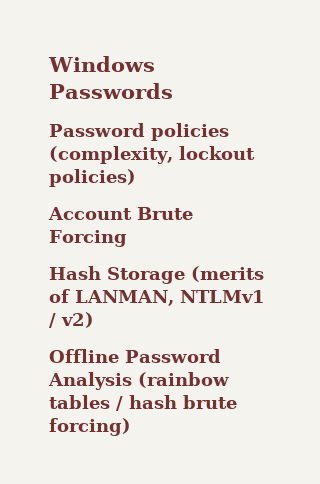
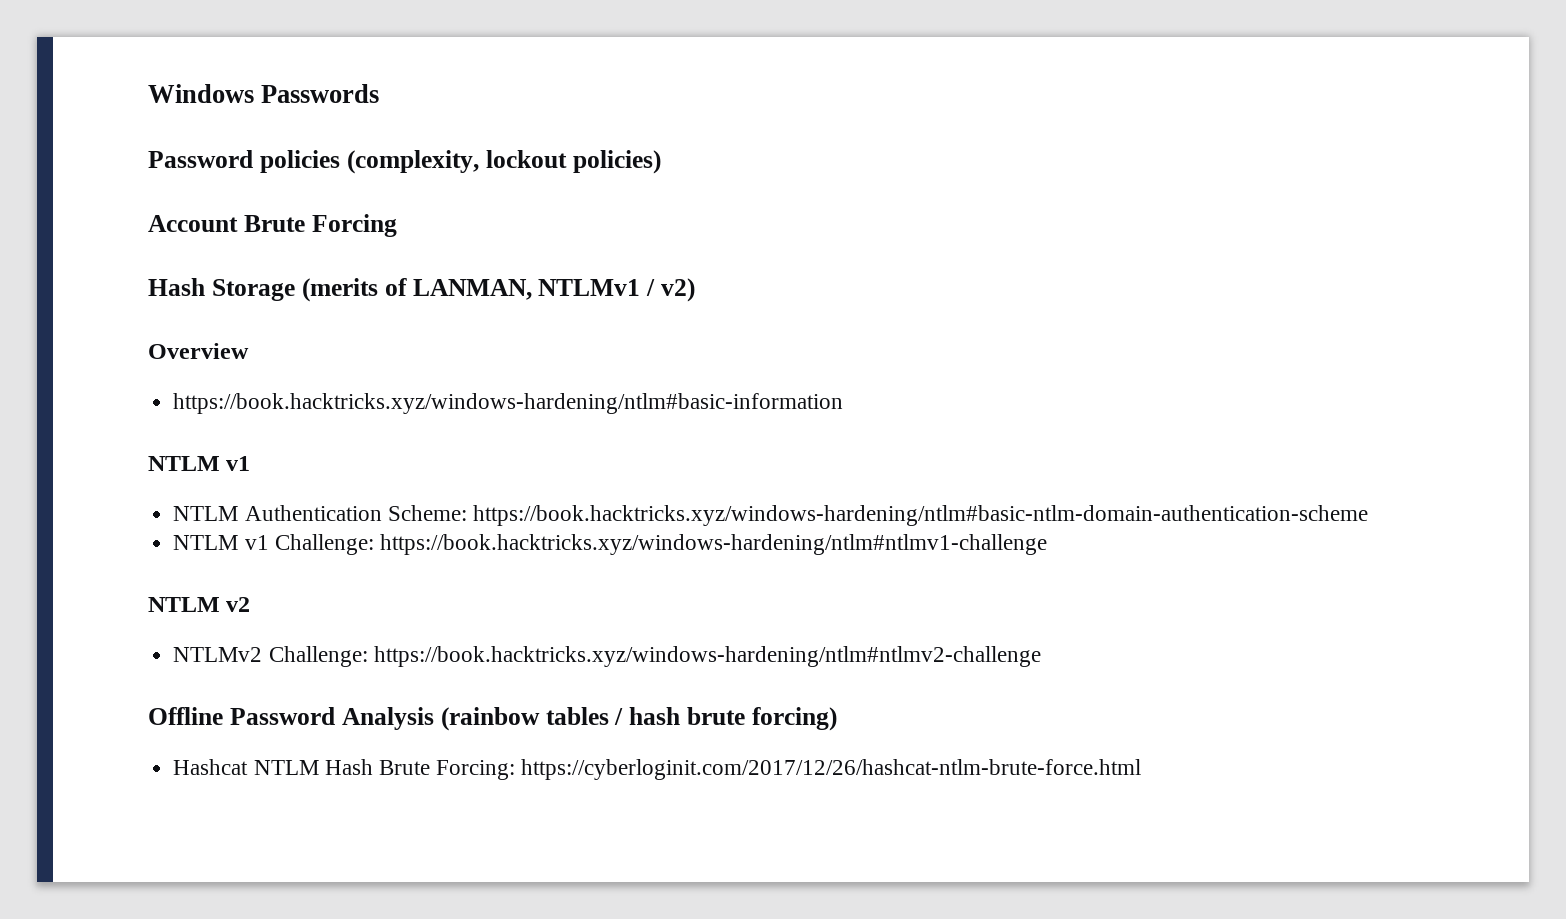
+ Overview
+ https://book.hacktricks.xyz/windows-hardening/ntlm#basic-information
+ NTLM v1
+ NTLM Authentication Scheme: https://book.hacktricks.xyz/windows-hardening/ntlm#basic-ntlm-domain-authentication-scheme
+ NTLM v1 Challenge: https://book.hacktricks.xyz/windows-hardening/ntlm#ntlmv1-challenge
+ NTLM v2
+ NTLMv2 Challenge: https://book.hacktricks.xyz/windows-hardening/ntlm#ntlmv2-challenge
+ Hashcat NTLM Hash Brute Forcing: https://cyberloginit.com/2017/12/26/hashcat-ntlm-brute-force.html

